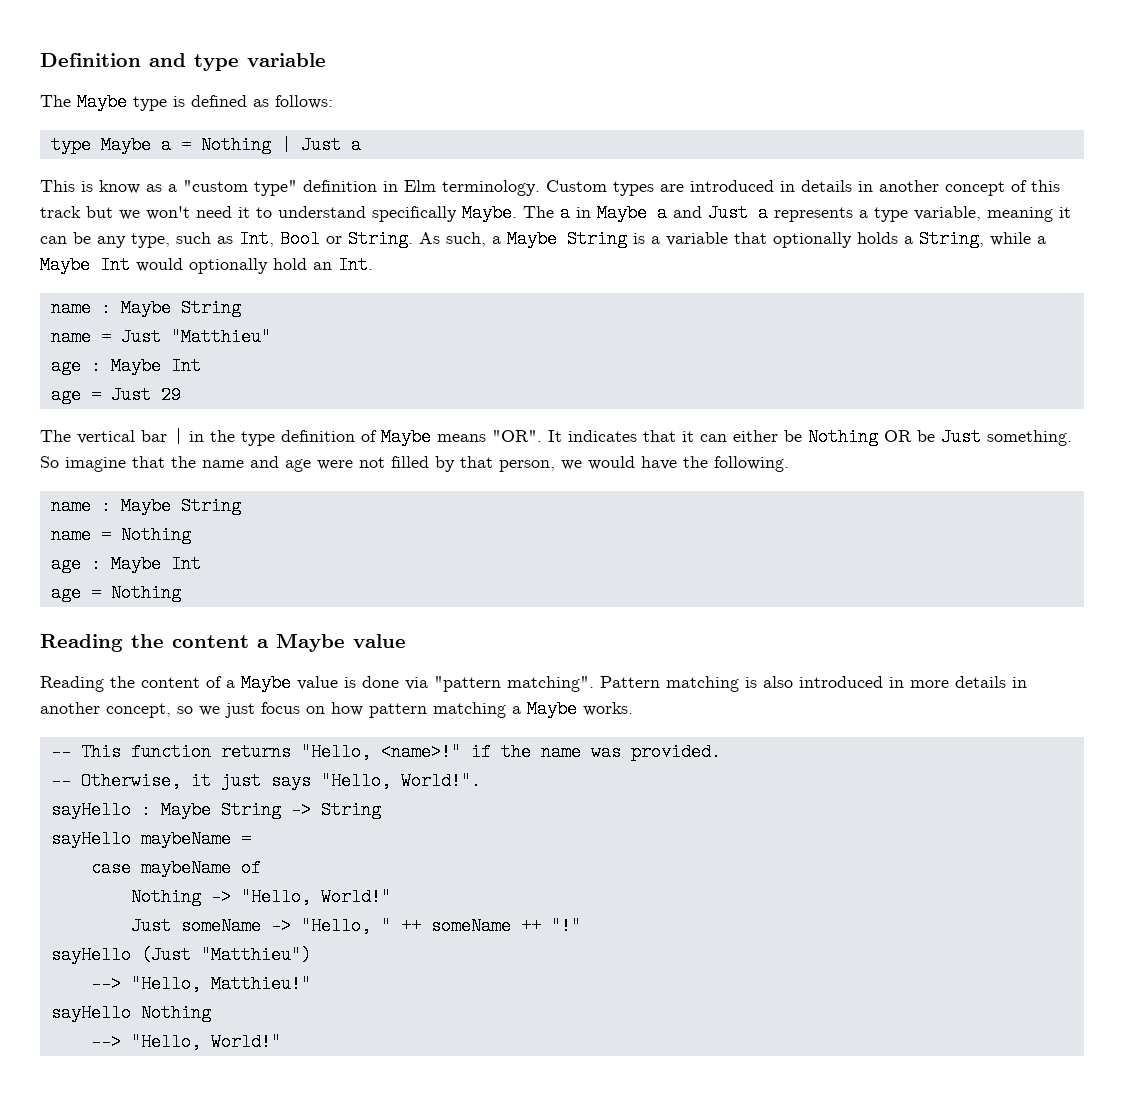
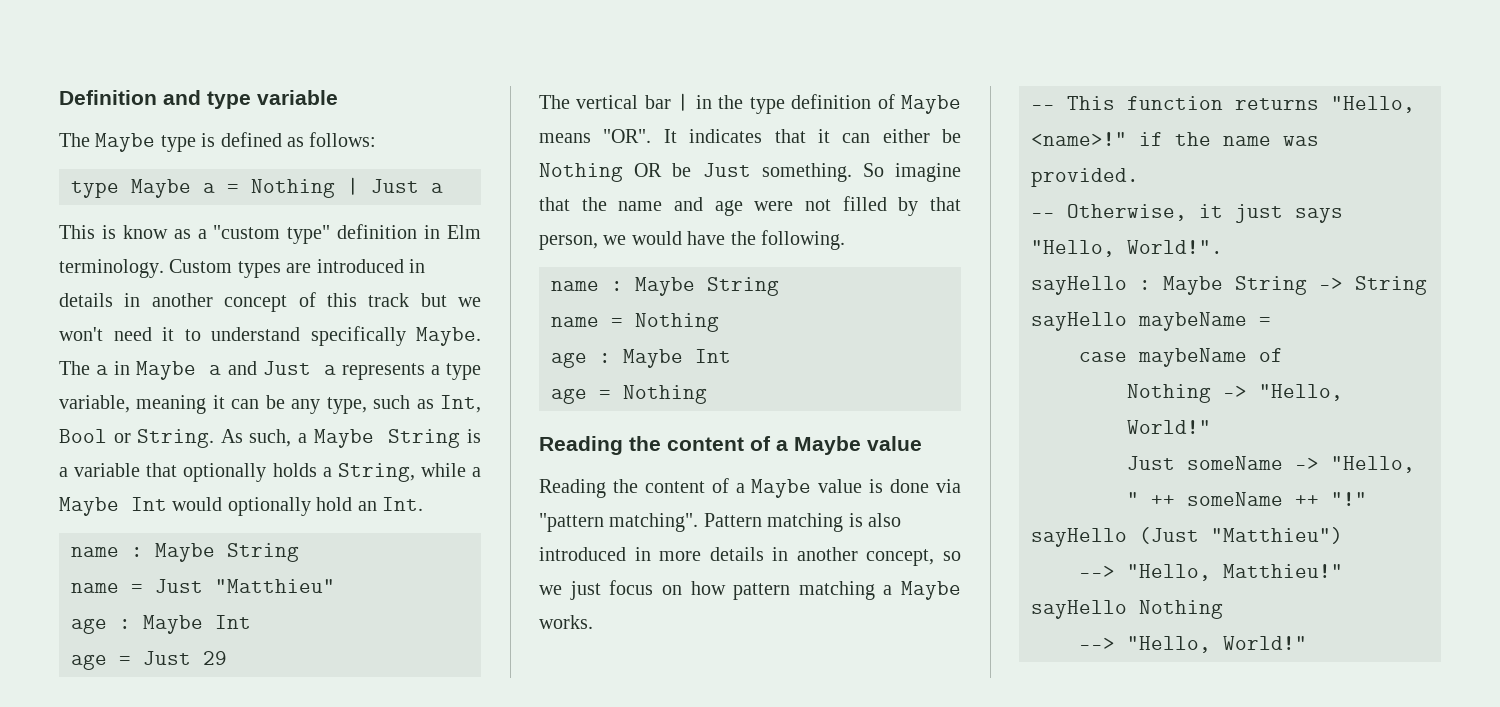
  age = Nothing
- Reading the content a Maybe value
+ Reading the content of a Maybe value

